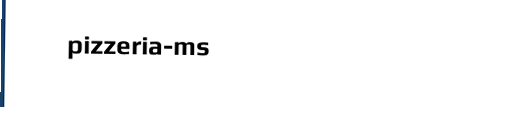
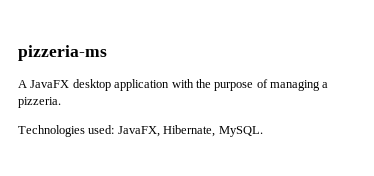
+ A JavaFX desktop application with the purpose of managing a pizzeria.
+ Technologies used: JavaFX, Hibernate, MySQL.

